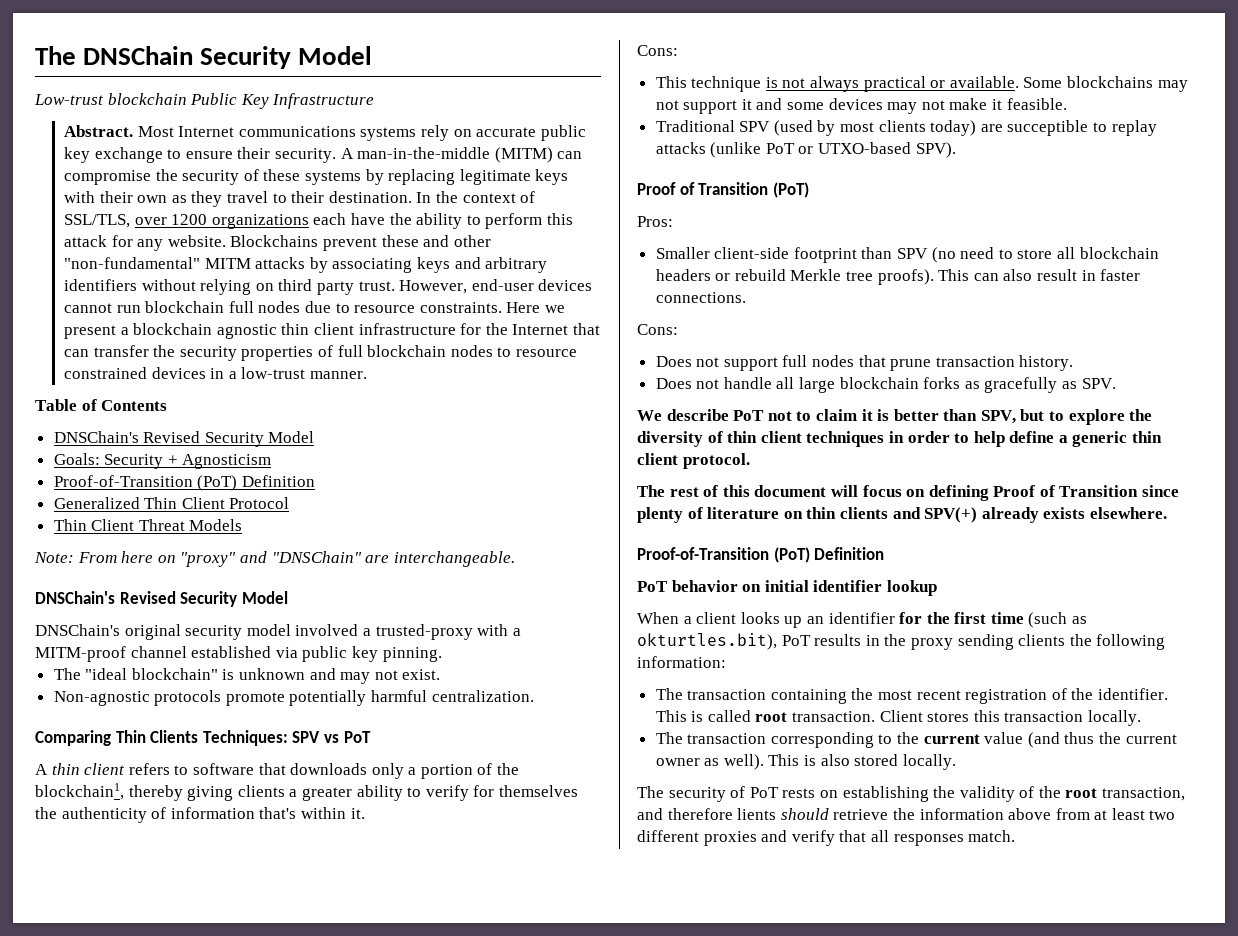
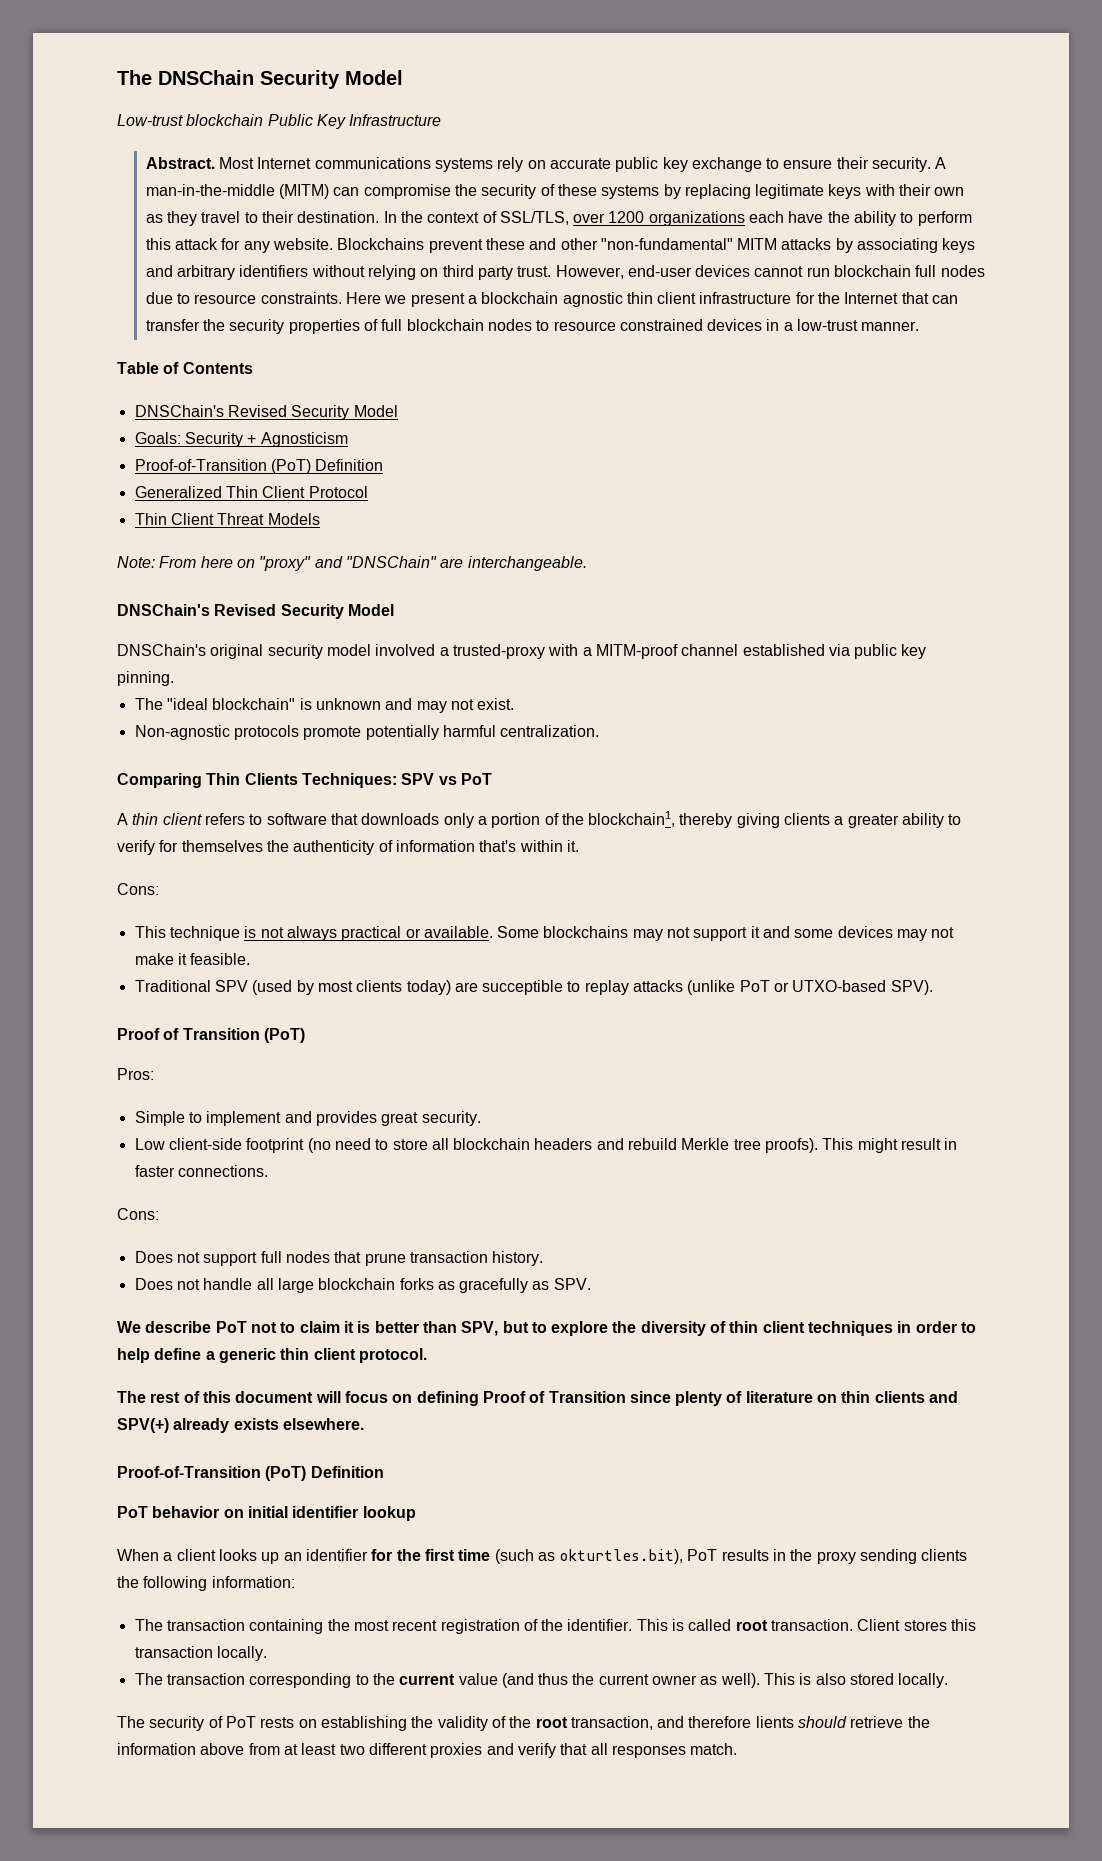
- Smaller client-side footprint than SPV (no need to store all blockchain headers or rebuild Merkle tree proofs).
+ Simple to implement and provides great security.
+ Low client-side footprint (no need to store all blockchain headers and rebuild Merkle tree proofs).
- This can also result in faster connections.
+ This might result in faster connections.

